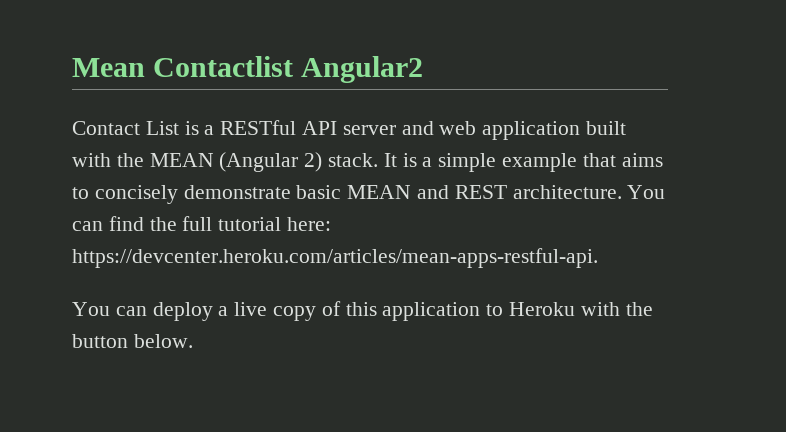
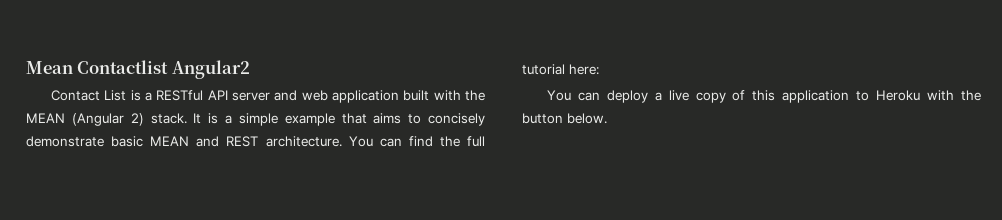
- You can find the full tutorial here: https://devcenter.heroku.com/articles/mean-apps-restful-api.
+ You can find the full tutorial here:

